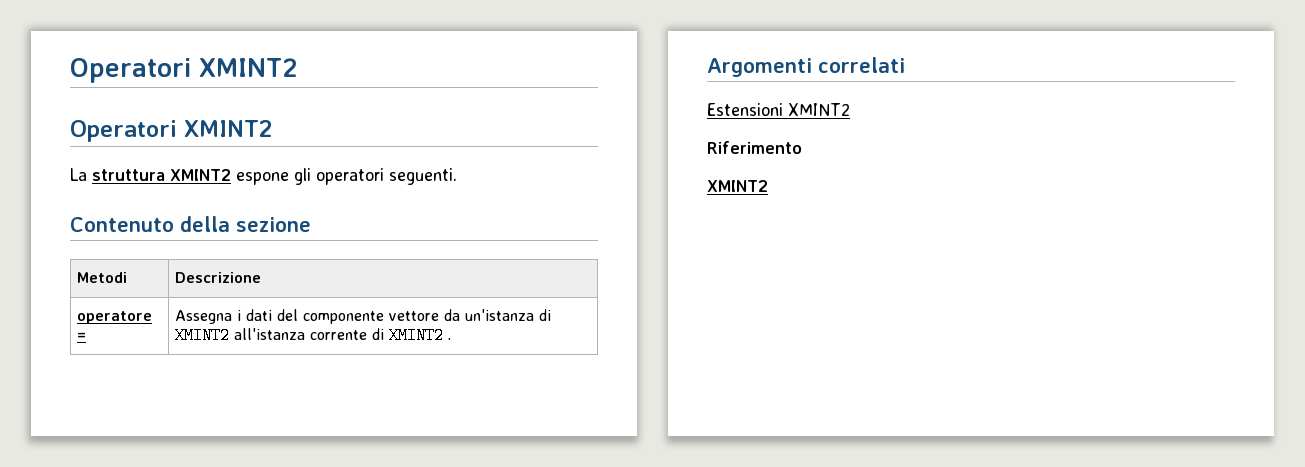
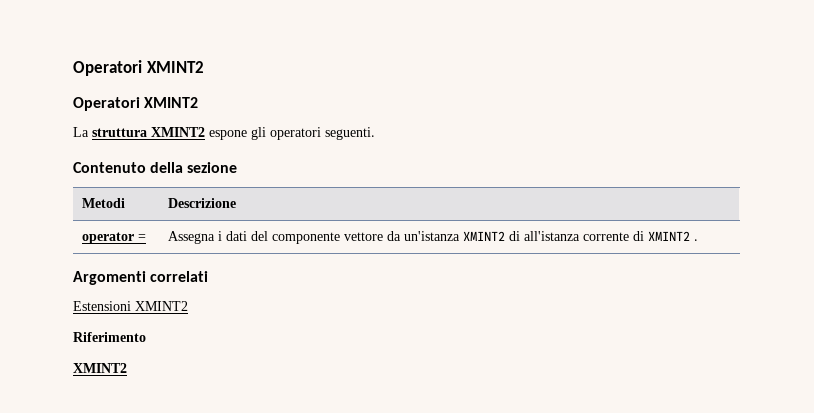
- operatore = | Assegna i dati del componente vettore da un'istanza di XMINT2 all'istanza corrente di XMINT2 .
+ operator = | Assegna i dati del componente vettore da un'istanza XMINT2 di all'istanza corrente di XMINT2 .

